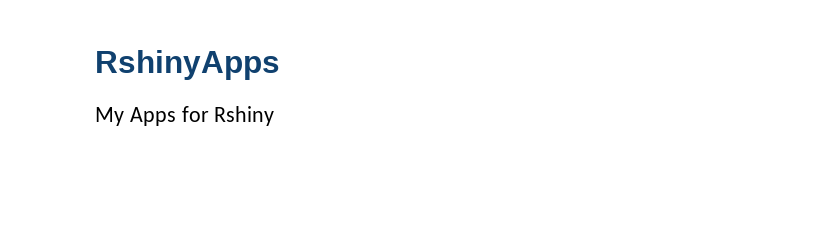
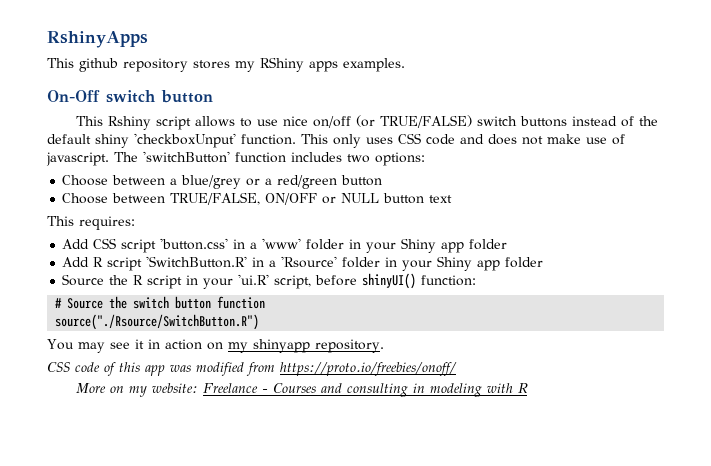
- My Apps for Rshiny
+ This github repository stores my RShiny apps examples.
+ On-Off switch button
+ This Rshiny script allows to use nice on/off (or TRUE/FALSE) switch buttons instead of the default shiny 'checkboxUnput' function. This only uses CSS code and does not make use of javascript. The 'switchButton' function includes two options:
+ Choose between a blue/grey or a red/green button
+ Choose between TRUE/FALSE, ON/OFF or NULL button text
+ This requires:
+ Add CSS script 'button.css' in a 'www' folder in your Shiny app folder
+ Add R script 'SwitchButton.R' in a 'Rsource' folder in your Shiny app folder
+ Source the R script in your 'ui.R' script, before shinyUI() function:
+ # Source the switch button function
+ source("./Rsource/SwitchButton.R")
+ You may see it in action on my shinyapp repository.
+ CSS code of this app was modified from https://proto.io/freebies/onoff/
+ More on my website: Freelance - Courses and consulting in modeling with R

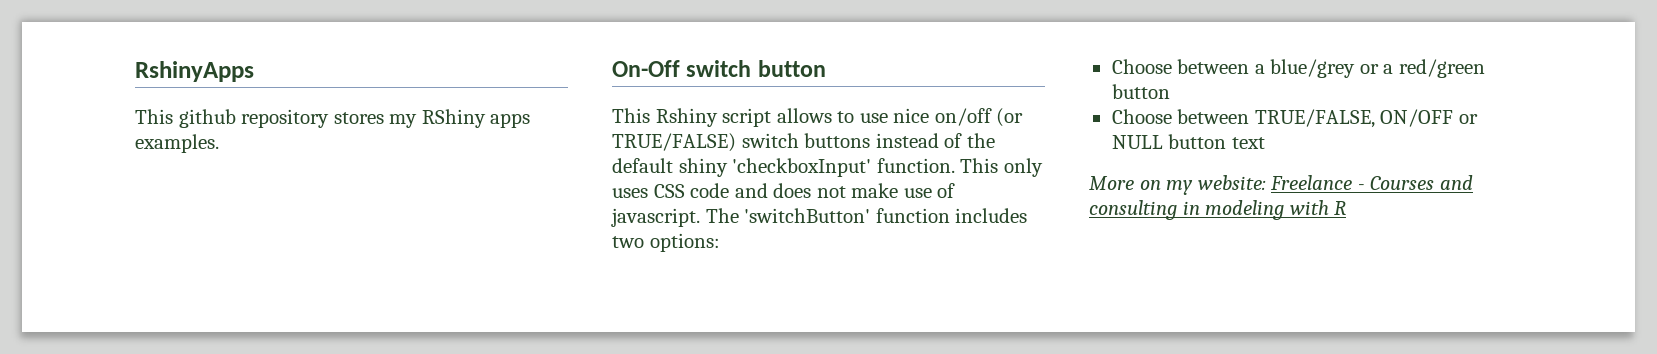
- This Rshiny script allows to use nice on/off (or TRUE/FALSE) switch buttons instead of the default shiny 'checkboxUnput' function.
+ This Rshiny script allows to use nice on/off (or TRUE/FALSE) switch buttons instead of the default shiny 'checkboxInput' function.
- This requires:
- Add CSS script 'button.css' in a 'www' folder in your Shiny app folder
- Add R script 'SwitchButton.R' in a 'Rsource' folder in your Shiny app folder
- Source the R script in your 'ui.R' script, before shinyUI() function:
- # Source the switch button function
- source("./Rsource/SwitchButton.R")
- You may see it in action on my shinyapp repository.
- CSS code of this app was modified from https://proto.io/freebies/onoff/

